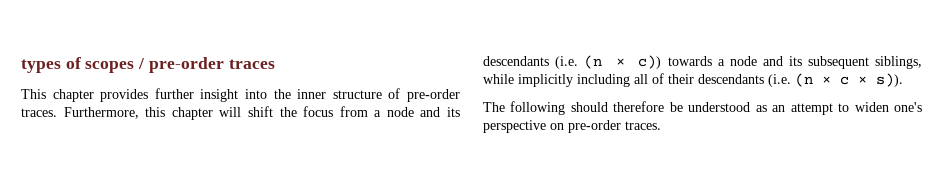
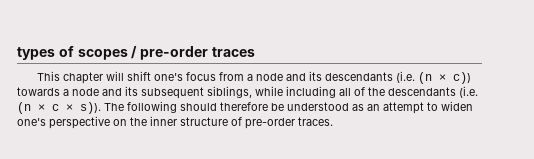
- This chapter provides further insight into the inner structure of pre-order traces. Furthermore, this chapter will shift the focus from a node and its descendants (i.e. (n × c)) towards a node and its subsequent siblings, while implicitly including all of their descendants (i.e. (n × c × s)).
- The following should therefore be understood as an attempt to widen one's perspective on pre-order traces.
+ This chapter will shift one's focus from a node and its descendants (i.e. (n × c)) towards a node and its subsequent siblings, while including all of the descendants (i.e. (n × c × s)). The following should therefore be understood as an attempt to widen one's perspective on the inner structure of pre-order traces.

